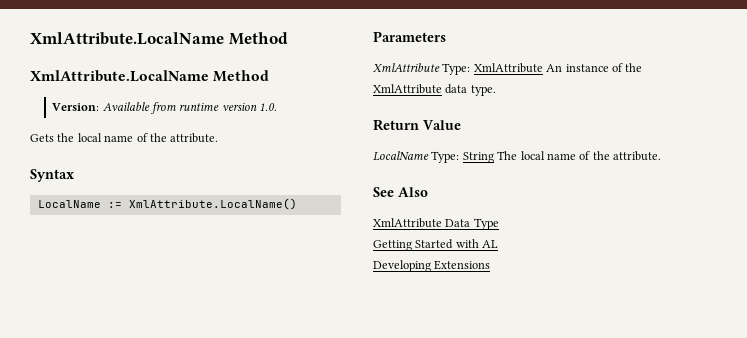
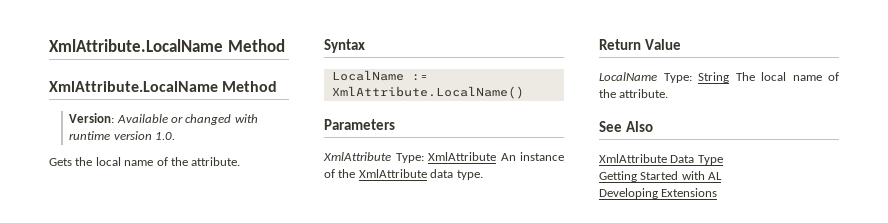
- Version: Available from runtime version 1.0.
+ Version: Available or changed with runtime version 1.0.

